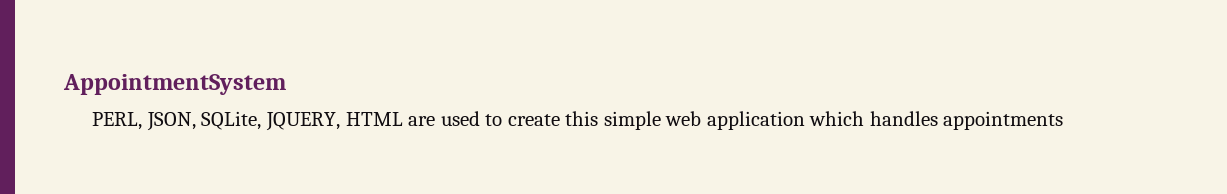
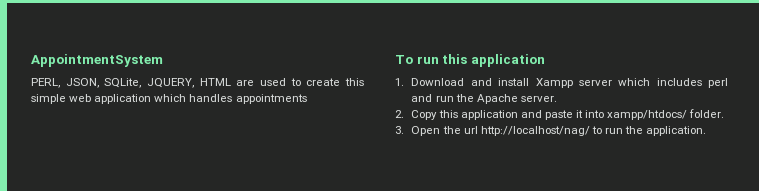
+ To run this application
+ 1. Download and install Xampp server which includes perl and run the Apache server.
+ 2. Copy this application and paste it into xampp/htdocs/ folder.
+ 3. Open the url http://localhost/nag/ to run the application.

